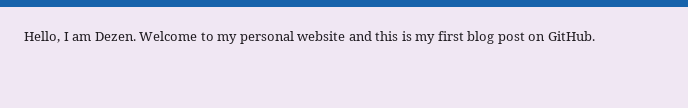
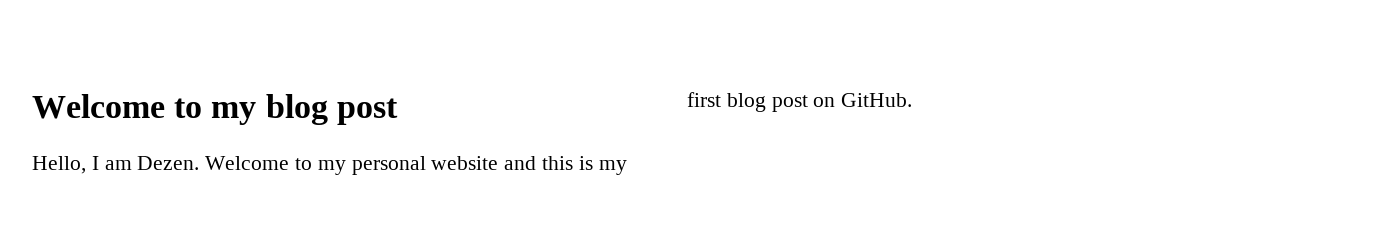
+ Welcome to my blog post

